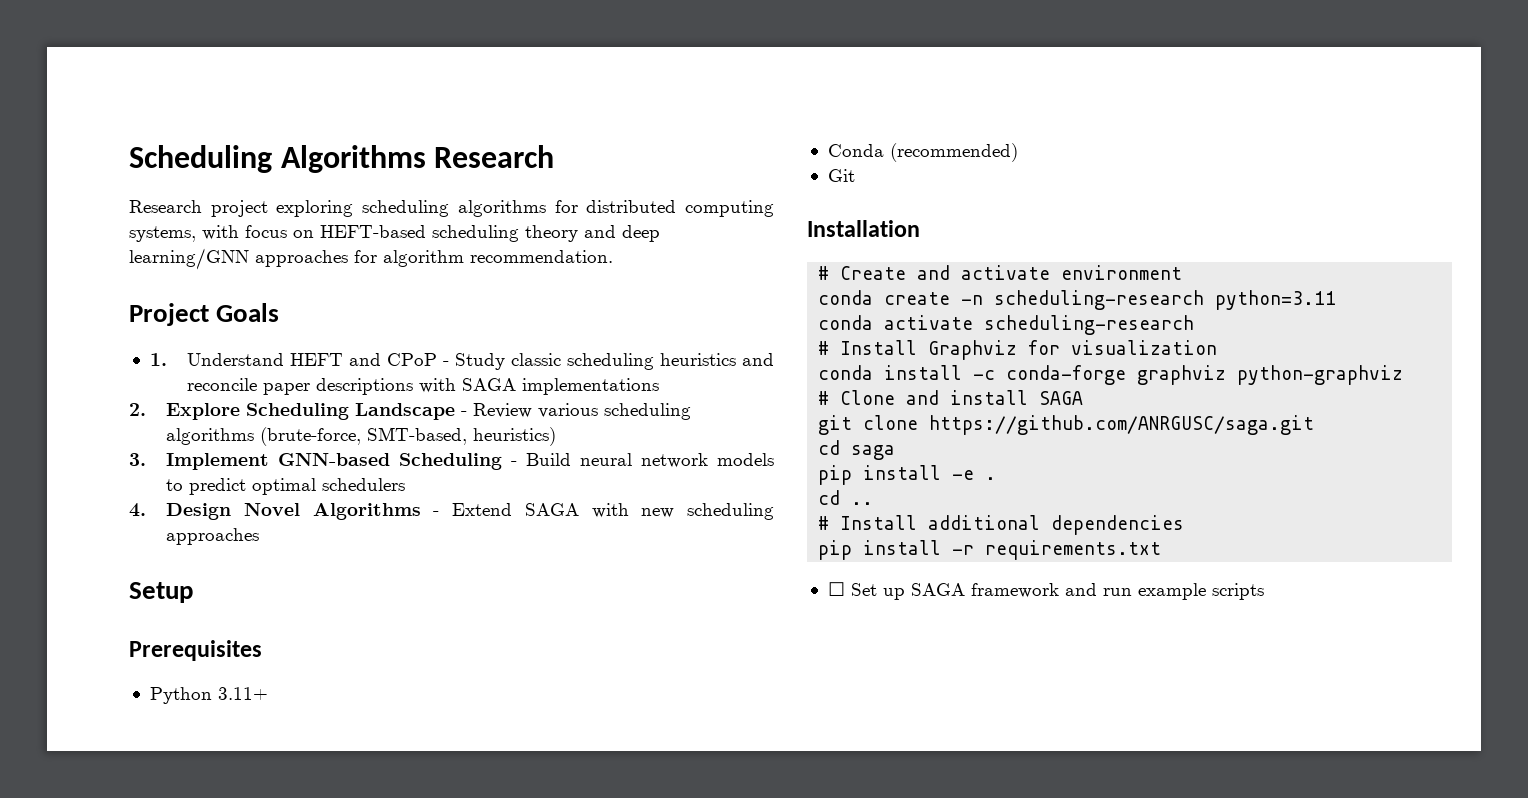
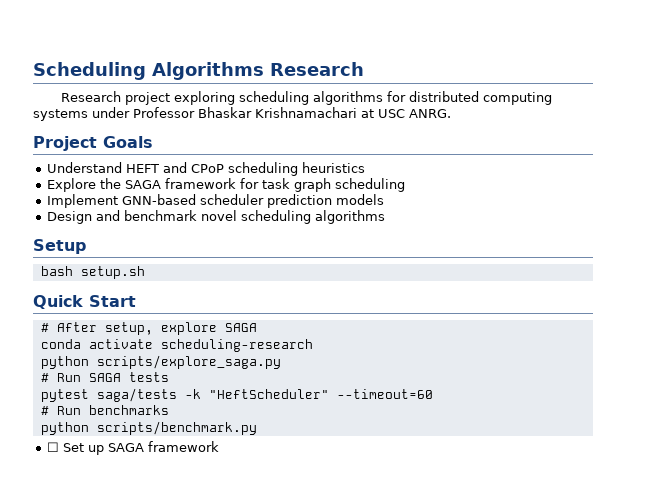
- Research project exploring scheduling algorithms for distributed computing systems, with focus on HEFT-based scheduling theory and deep learning/GNN approaches for algorithm recommendation.
+ Research project exploring scheduling algorithms for distributed computing systems under Professor Bhaskar Krishnamachari at USC ANRG.
- 1. Understand HEFT and CPoP - Study classic scheduling heuristics and reconcile paper descriptions with SAGA implementations
- 2. Explore Scheduling Landscape - Review various scheduling algorithms (brute-force, SMT-based, heuristics)
- 3. Implement GNN-based Scheduling - Build neural network models to predict optimal schedulers
- 4. Design Novel Algorithms - Extend SAGA with new scheduling approaches
+ Understand HEFT and CPoP scheduling heuristics
+ Explore the SAGA framework for task graph scheduling
+ Implement GNN-based scheduler prediction models
+ Design and benchmark novel scheduling algorithms
  Setup
- Prerequisites
- Python 3.11+
- Conda (recommended)
- Git
- Installation
- # Create and activate environment
- conda create -n scheduling-research python=3.11
+ bash setup.sh
+ Quick Start
+ # After setup, explore SAGA
  conda activate scheduling-research
- # Install Graphviz for visualization
- conda install -c conda-forge graphviz python-graphviz
- # Clone and install SAGA
- git clone https://github.com/ANRGUSC/saga.git
- cd saga
- pip install -e .
- cd ..
- # Install additional dependencies
- pip install -r requirements.txt
+ python scripts/explore_saga.py
+ # Run SAGA tests
+ pytest saga/tests -k "HeftScheduler" --timeout=60
+ # Run benchmarks
+ python scripts/benchmark.py
- ☐ Set up SAGA framework and run example scripts
+ ☐ Set up SAGA framework

